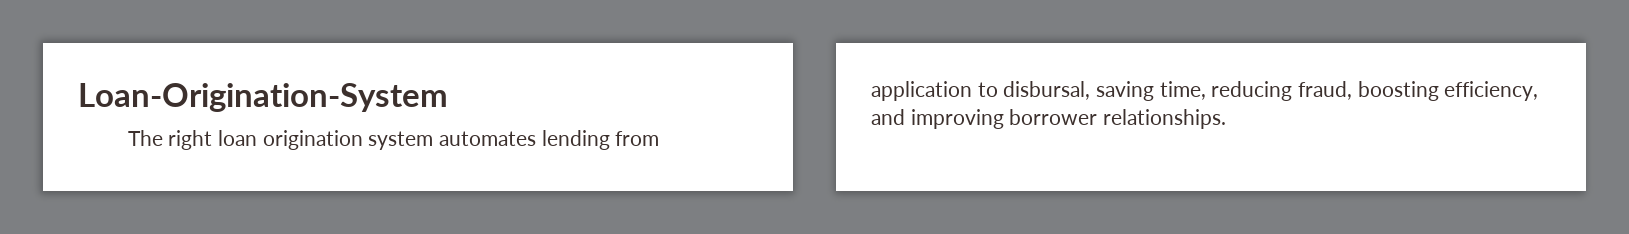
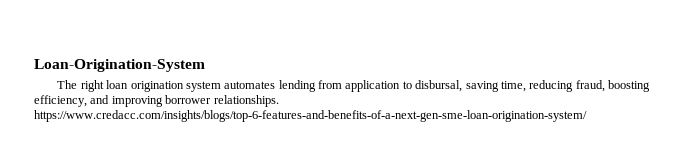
- The right loan origination system automates lending from application to disbursal, saving time, reducing fraud, boosting efficiency, and improving borrower relationships.
+ The right loan origination system automates lending from application to disbursal, saving time, reducing fraud, boosting efficiency, and improving borrower relationships. https://www.credacc.com/insights/blogs/top-6-features-and-benefits-of-a-next-gen-sme-loan-origination-system/

